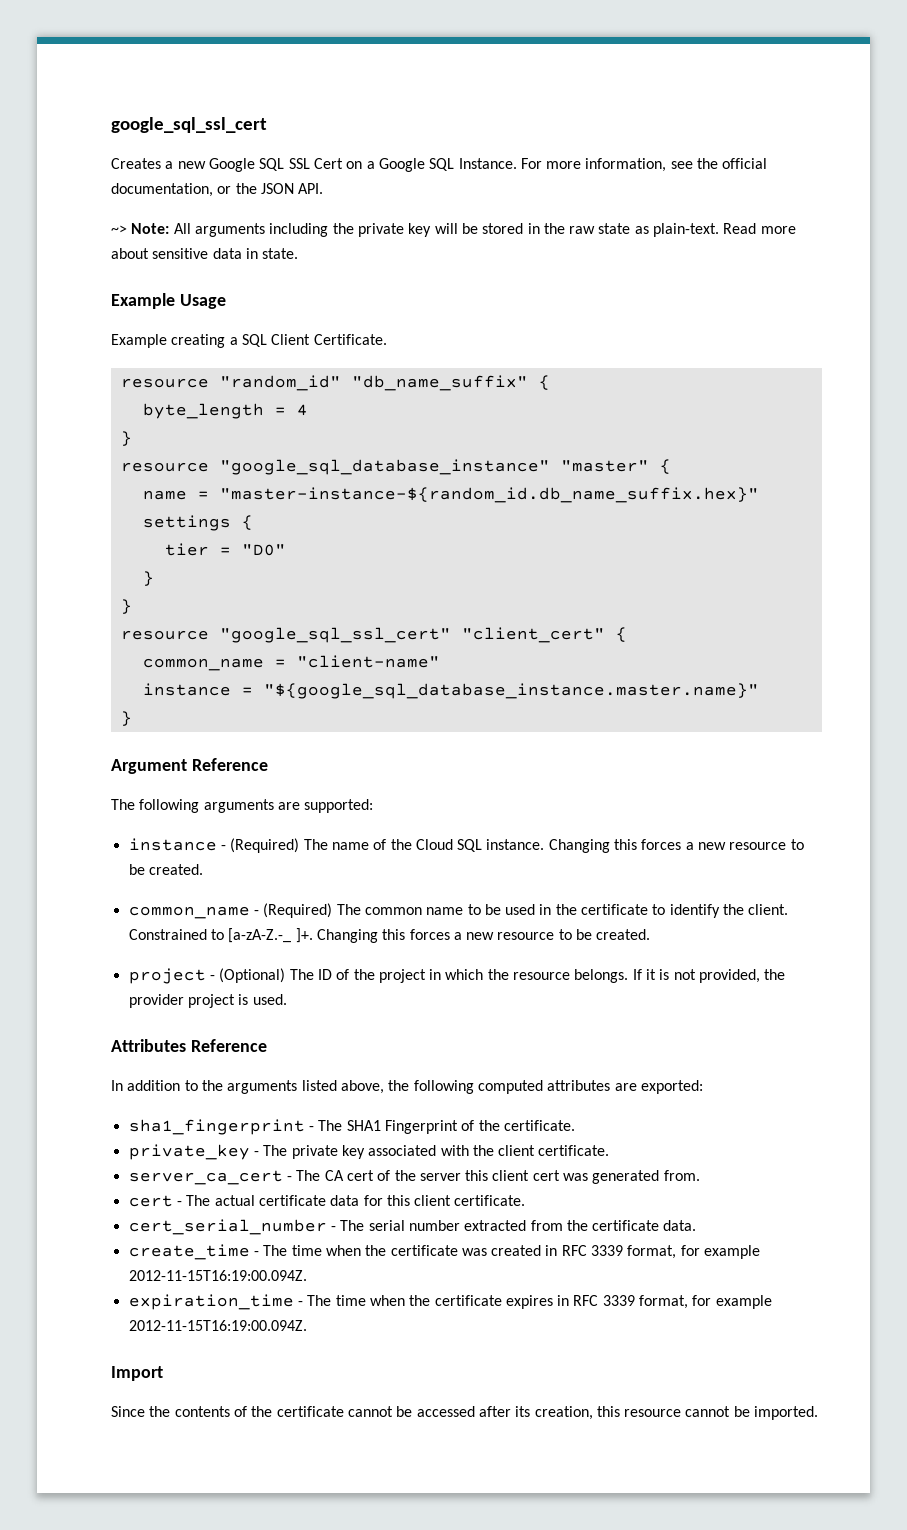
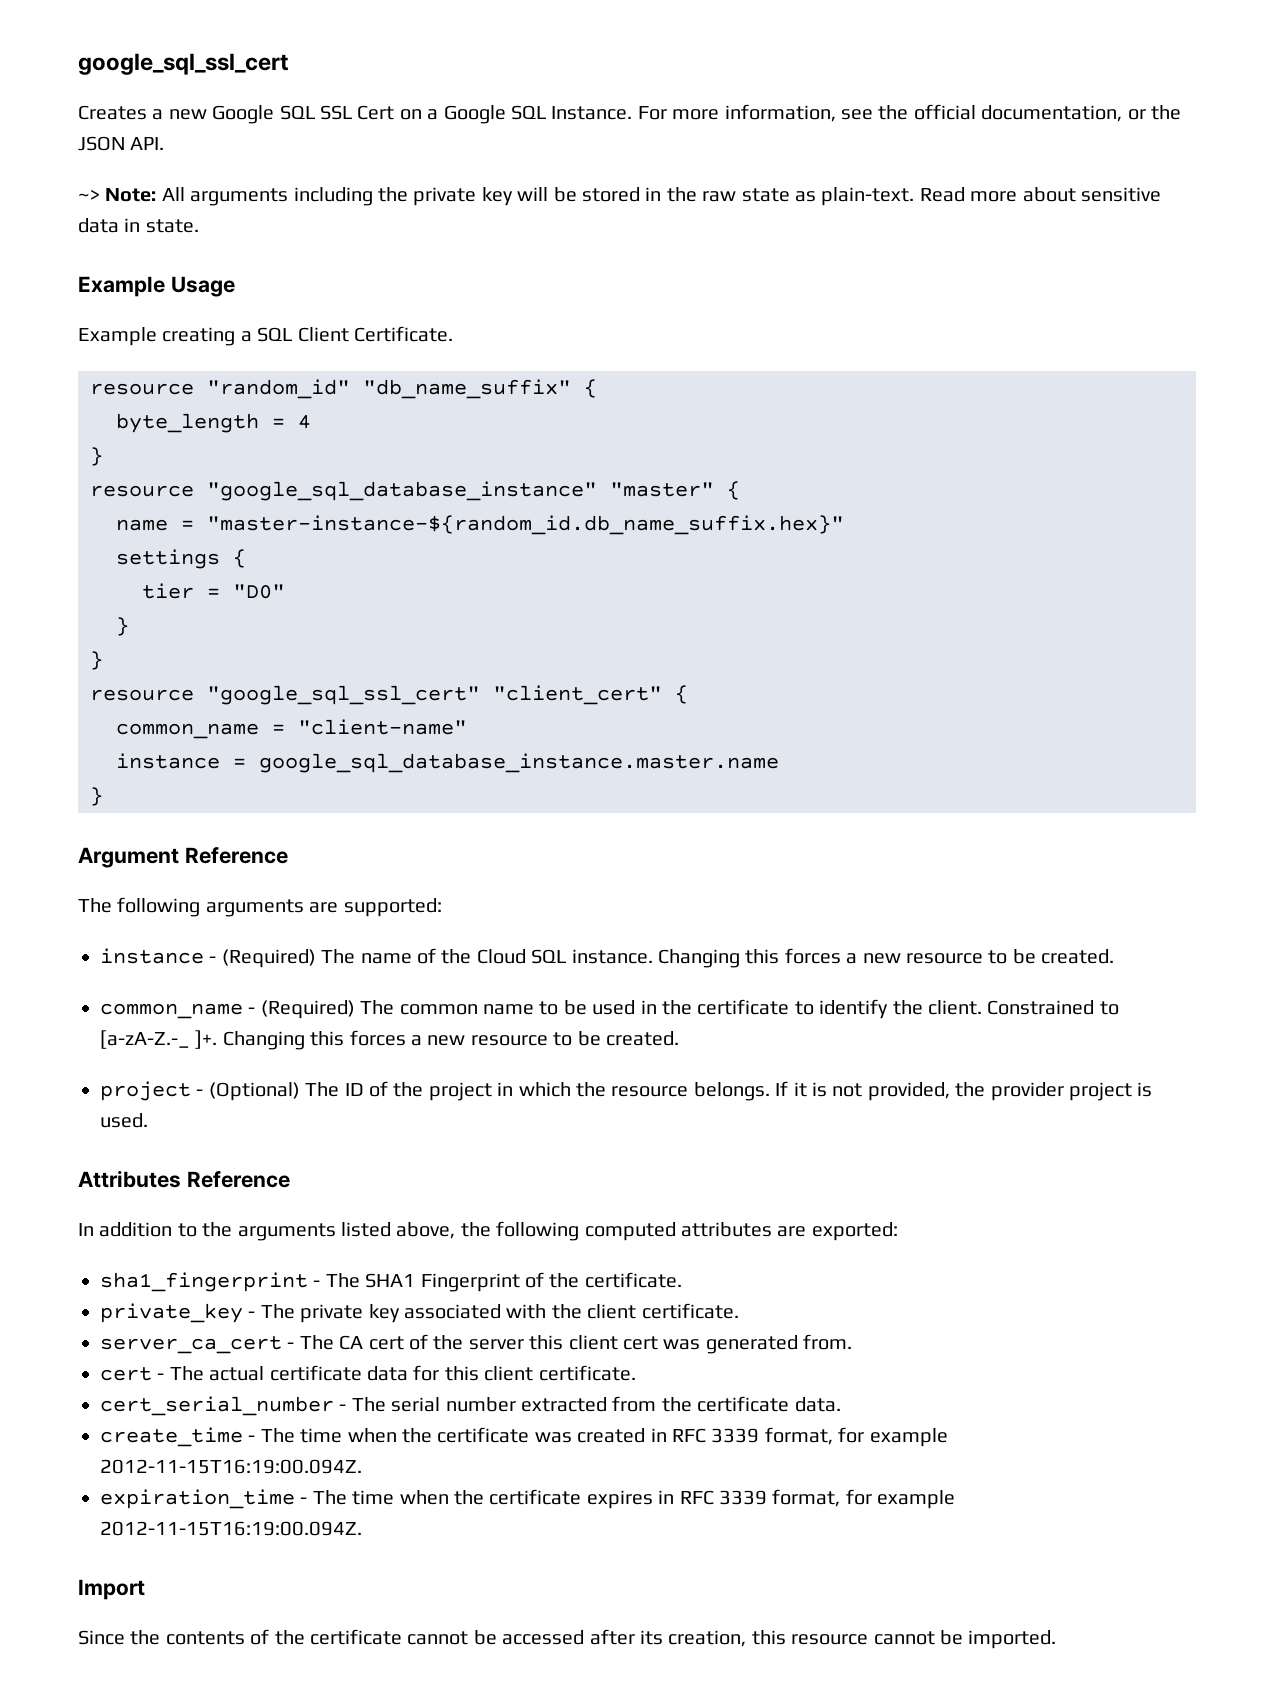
- instance = "${google_sql_database_instance.master.name}"
+ instance = google_sql_database_instance.master.name

